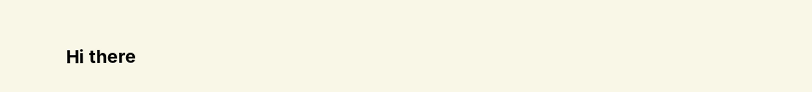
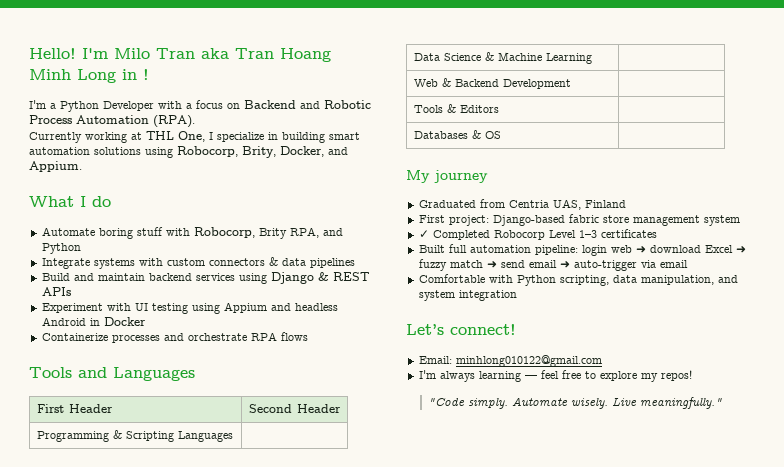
- Hi there
+ Hello! I'm Milo Tran aka Tran Hoang Minh Long in !
+ I'm a Python Developer with a focus on Backend and Robotic Process Automation (RPA).
+ Currently working at THL One, I specialize in building smart automation solutions using Robocorp, Brity, Docker, and Appium.
+ What I do
+ Automate boring stuff with Robocorp, Brity RPA, and Python
+ Integrate systems with custom connectors & data pipelines
+ Build and maintain backend services using Django & REST APIs
+ Experiment with UI testing using Appium and headless Android in Docker
+ Containerize processes and orchestrate RPA flows
+ Tools and Languages
+ First Header | Second Header
+ Programming & Scripting Languages |
+ Data Science & Machine Learning |
+ Web & Backend Development |
+ Tools & Editors |
+ Databases & OS |
+ My journey
+ Graduated from Centria UAS, Finland
+ First project: Django-based fabric store management system
+ ✓ Completed Robocorp Level 1–3 certificates
+ Built full automation pipeline: login web ➜ download Excel ➜ fuzzy match ➜ send email ➜ auto-trigger via email
+ Comfortable with Python scripting, data manipulation, and system integration
+ Let’s connect!
+ Email: minhlong010122@gmail.com
+ I'm always learning — feel free to explore my repos!
+ "Code simply. Automate wisely. Live meaningfully."

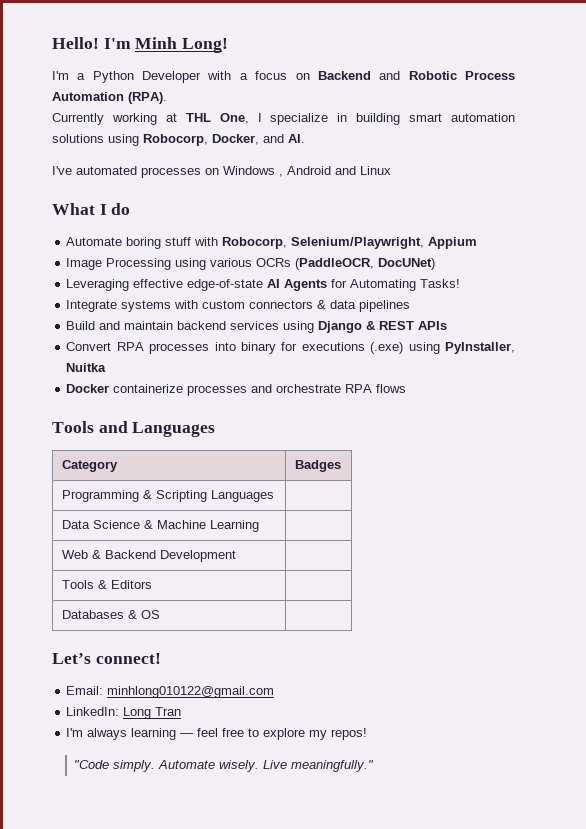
- I'm Milo Tran aka Tran Hoang Minh Long in !
+ I'm Minh Long!
- Currently working at THL One, I specialize in building smart automation solutions using Robocorp, Brity, Docker, and Appium.
+ Currently working at THL One, I specialize in building smart automation solutions using Robocorp, Docker, and AI.
+ I've automated processes on Windows , Android and Linux
- Automate boring stuff with Robocorp, Brity RPA, and Python
+ Automate boring stuff with Robocorp, Selenium/Playwright, Appium
+ Image Processing using various OCRs (PaddleOCR, DocUNet)
+ Leveraging effective edge-of-state AI Agents for Automating Tasks!
- Experiment with UI testing using Appium and headless Android in Docker
- Containerize processes and orchestrate RPA flows
+ Convert RPA processes into binary for executions (.exe) using PyInstaller, Nuitka
+ Docker containerize processes and orchestrate RPA flows
- First Header | Second Header
+ Category | Badges
- My journey
- Graduated from Centria UAS, Finland
- First project: Django-based fabric store management system
- ✓ Completed Robocorp Level 1–3 certificates
- Built full automation pipeline: login web ➜ download Excel ➜ fuzzy match ➜ send email ➜ auto-trigger via email
- Comfortable with Python scripting, data manipulation, and system integration
+ LinkedIn: Long Tran

